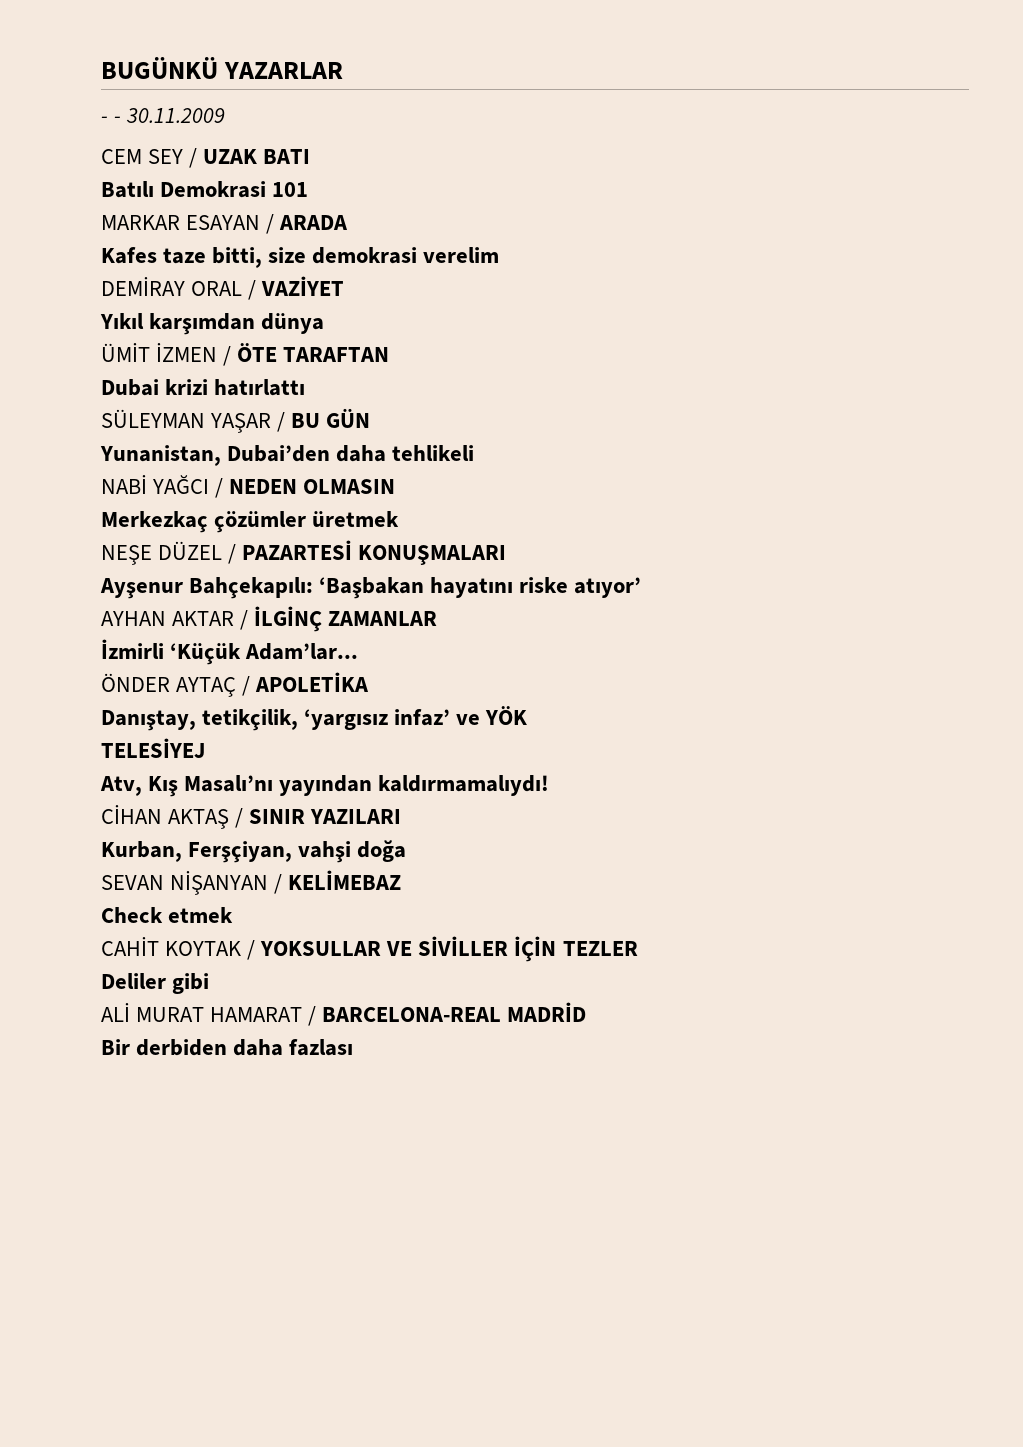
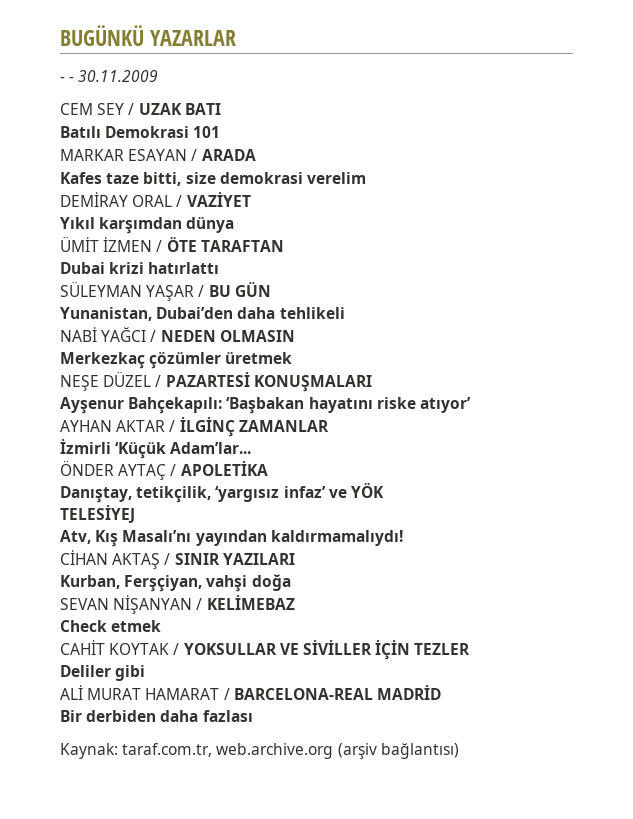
+ Kaynak: taraf.com.tr, web.archive.org (arşiv bağlantısı)

